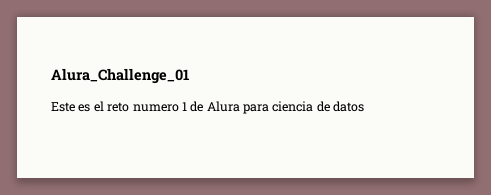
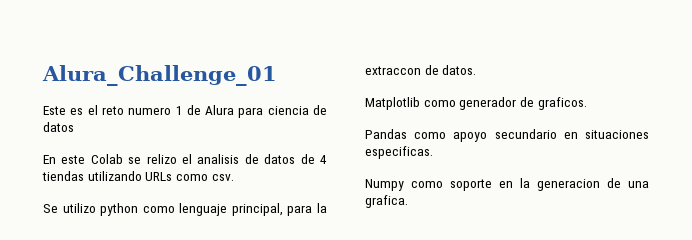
+ En este Colab se relizo el analisis de datos de 4 tiendas utilizando URLs como csv.
+ Se utilizo python como lenguaje principal, para la extraccon de datos.
+ Matplotlib como generador de graficos.
+ Pandas como apoyo secundario en situaciones especificas.
+ Numpy como soporte en la generacion de una grafica.

